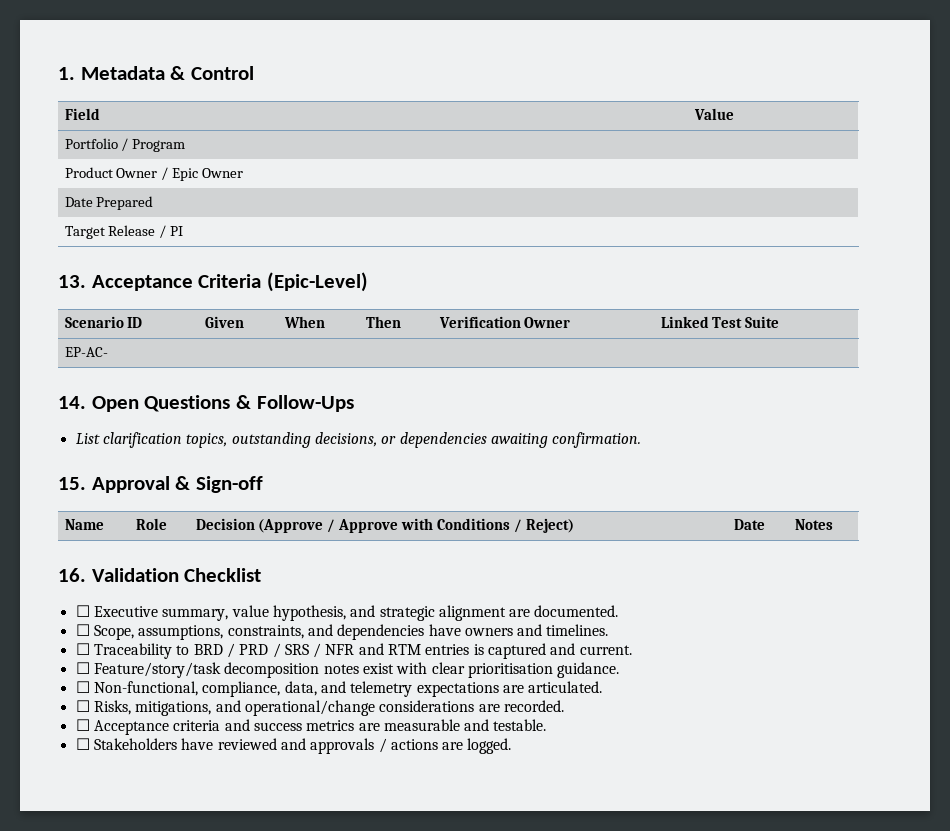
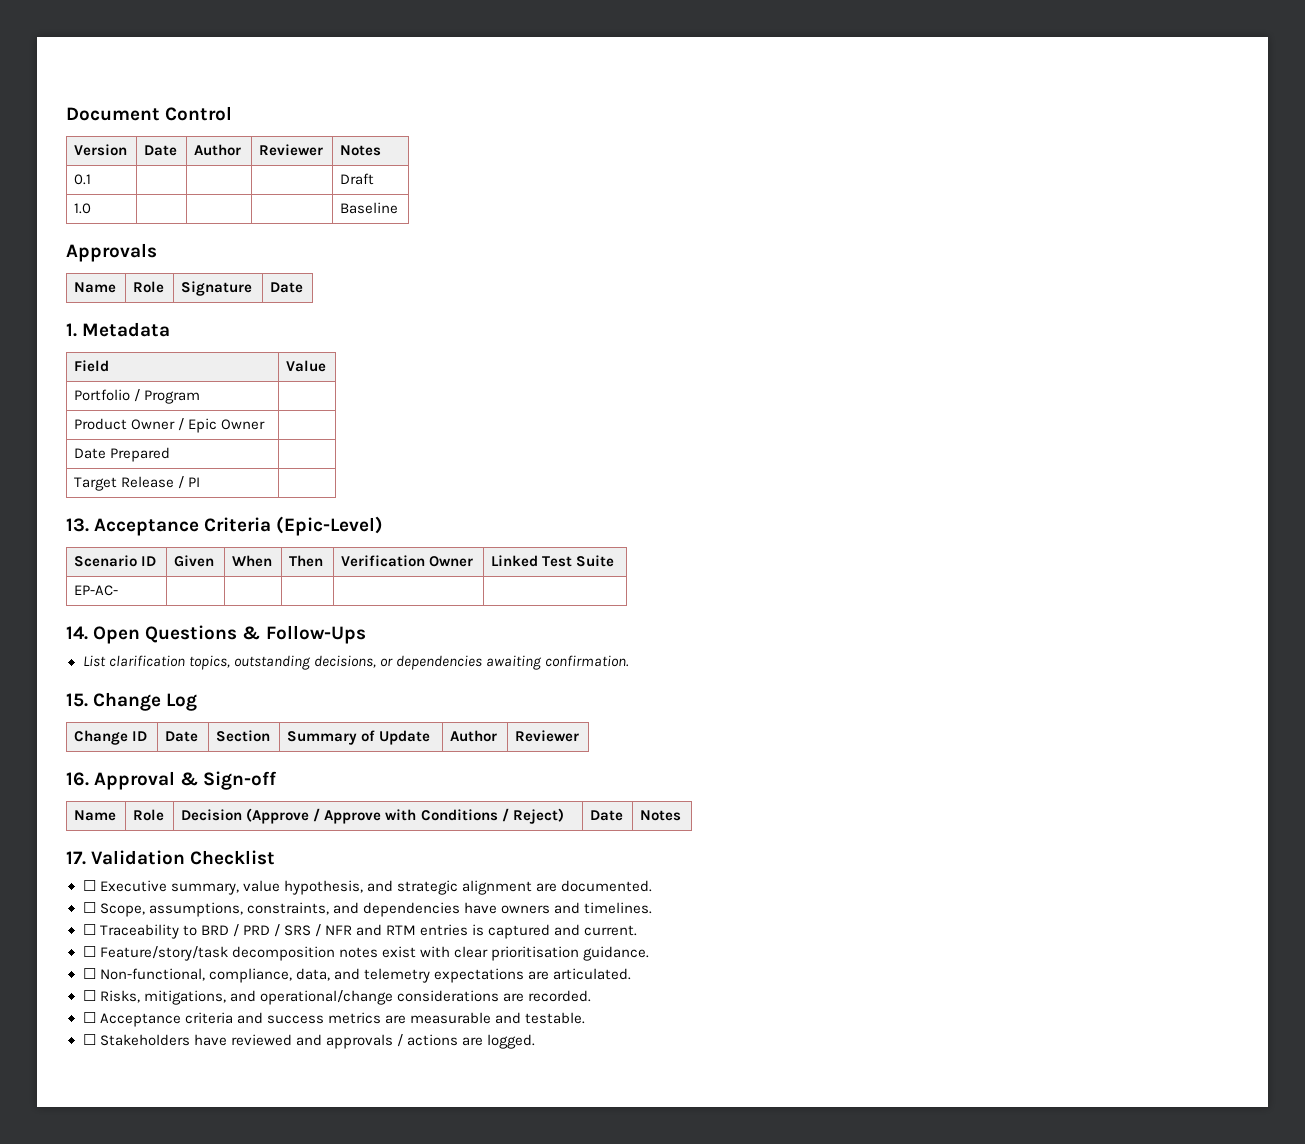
+ Document Control
+ Version | Date | Author | Reviewer | Notes
+ 0.1 | | | | Draft
+ 1.0 | | | | Baseline
+ Approvals
+ Name | Role | Signature | Date
- 1. Metadata & Control
+ 1. Metadata
- 15. Approval & Sign-off
+ 15. Change Log
+ Change ID | Date | Section | Summary of Update | Author | Reviewer
+ 16. Approval & Sign-off
- 16. Validation Checklist
+ 17. Validation Checklist

